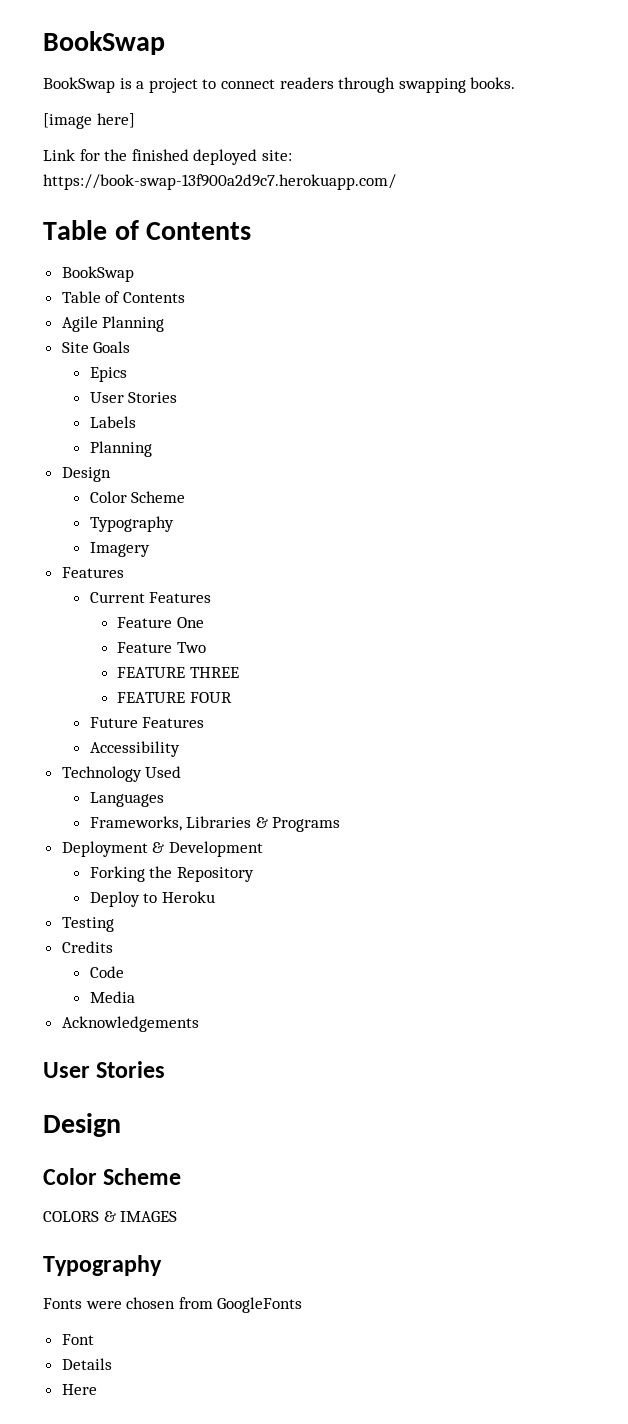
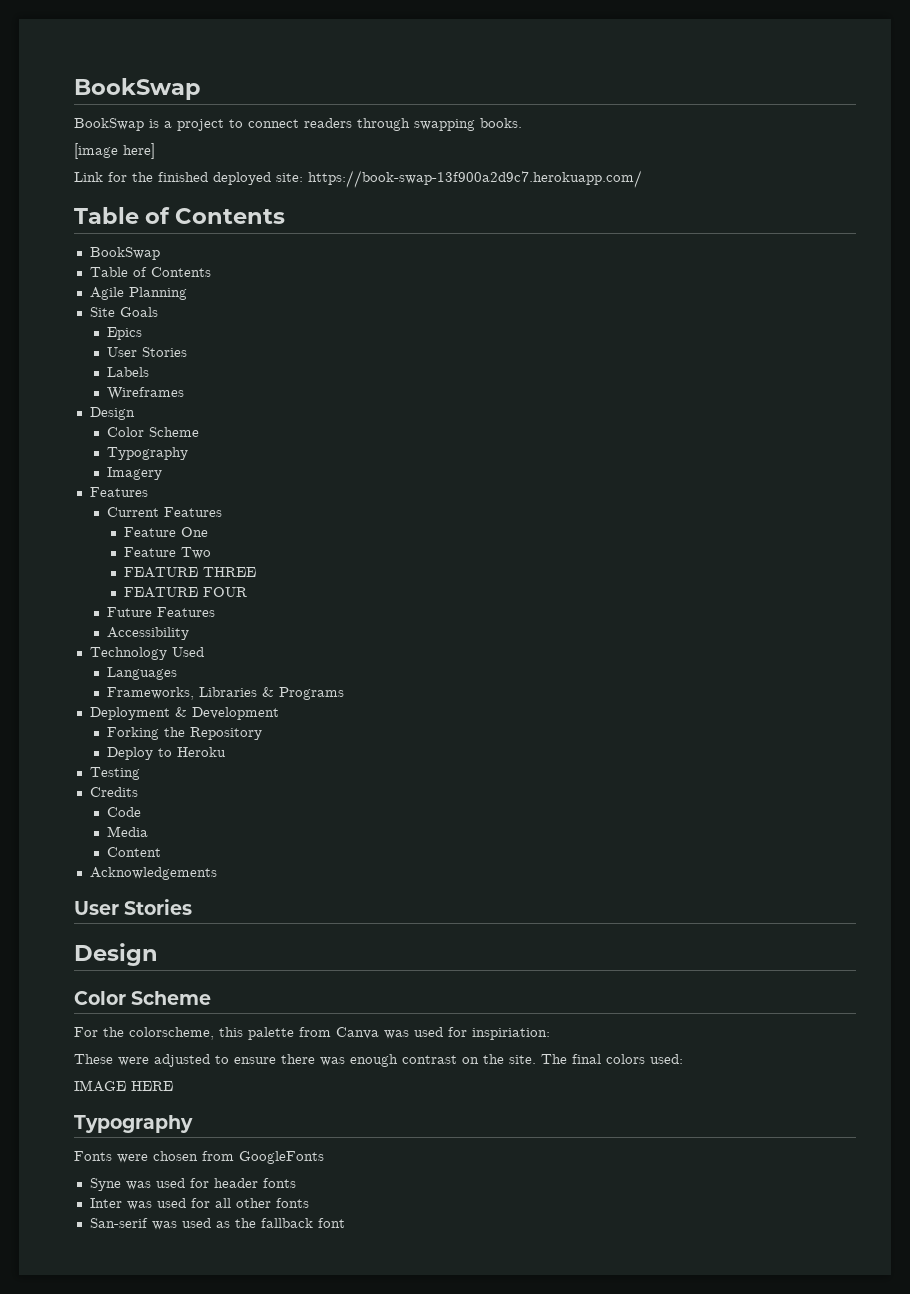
  Labels
- Planning
+ Wireframes
+ Content
- COLORS & IMAGES
+ For the colorscheme, this palette from Canva was used for inspiriation:
+ These were adjusted to ensure there was enough contrast on the site. The final colors used:
+ IMAGE HERE
- Font
- Details
- Here
+ Syne was used for header fonts
+ Inter was used for all other fonts
+ San-serif was used as the fallback font

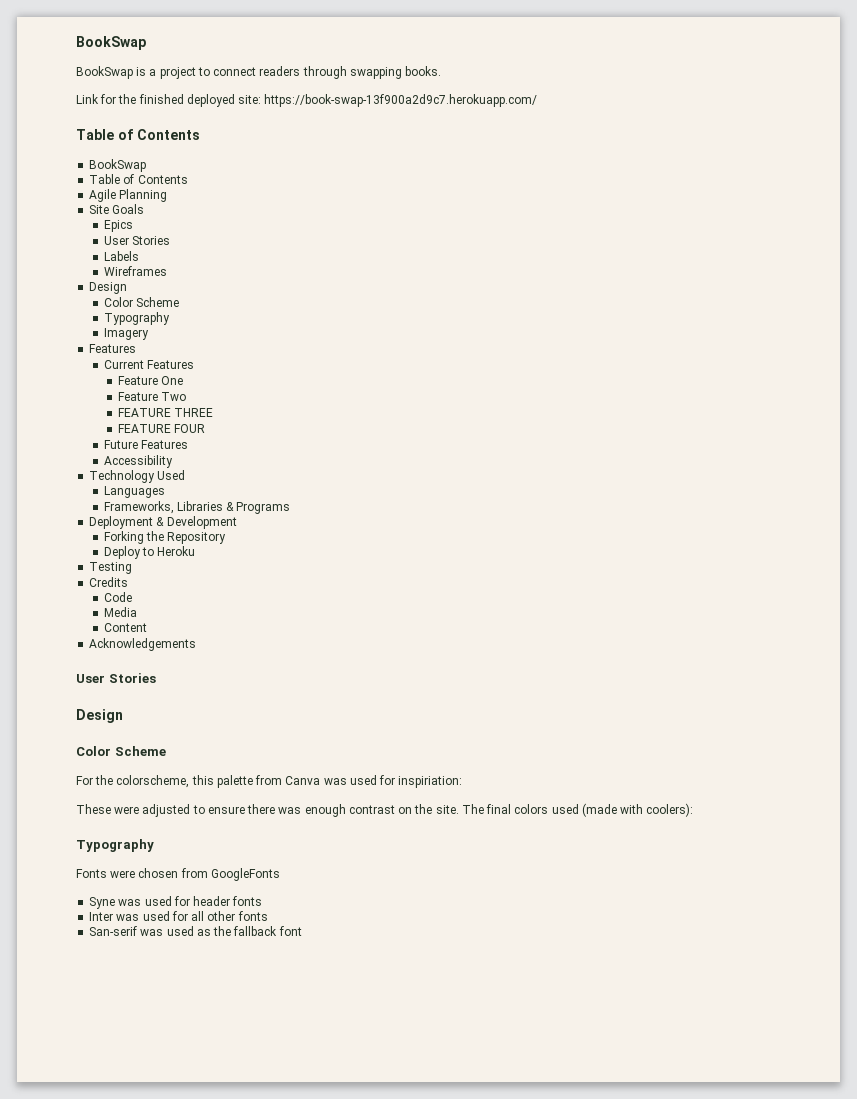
- [image here]
- The final colors used:
- IMAGE HERE
+ The final colors used (made with coolers):

